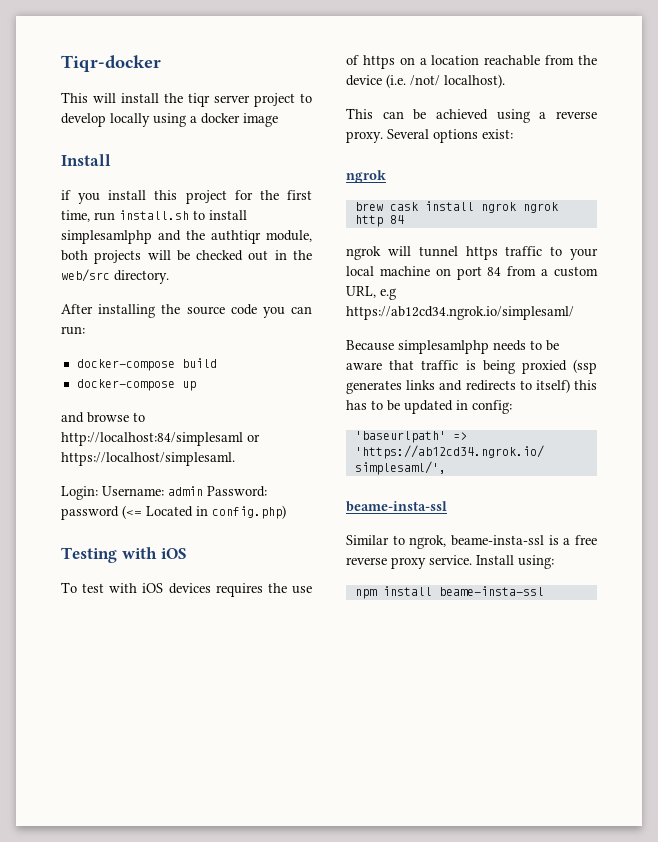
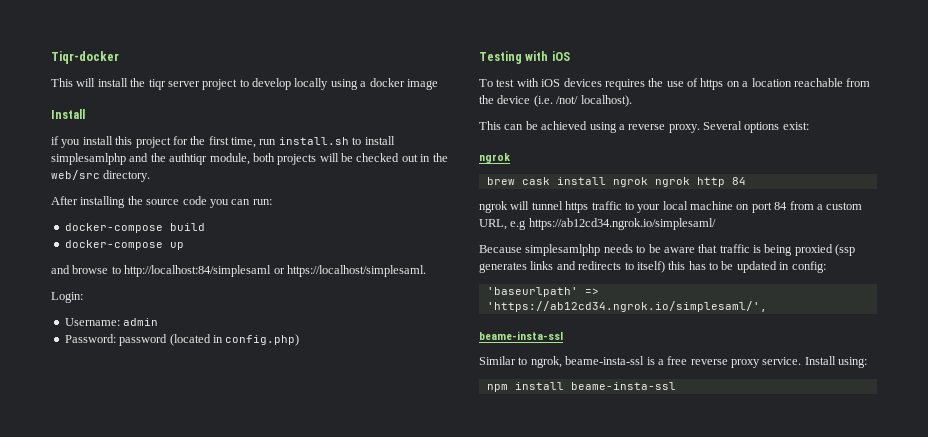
- Login: Username: admin Password: password (<= Located in config.php)
+ Login:
+ Username: admin
+ Password: password (located in config.php)

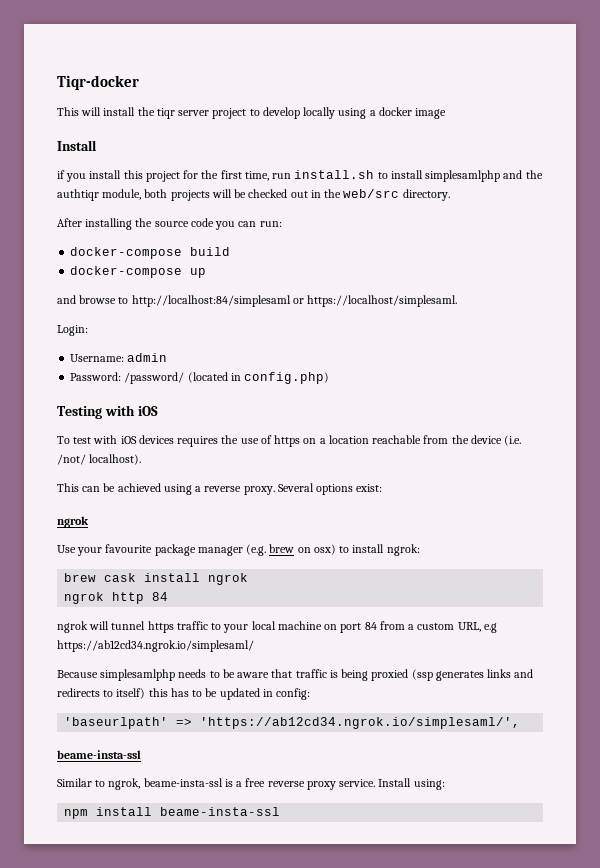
- Password: password (located in config.php)
+ Password: /password/ (located in config.php)
+ Use your favourite package manager (e.g. brew on osx) to install ngrok:
- brew cask install ngrok ngrok http 84
+ brew cask install ngrok
+ ngrok http 84

